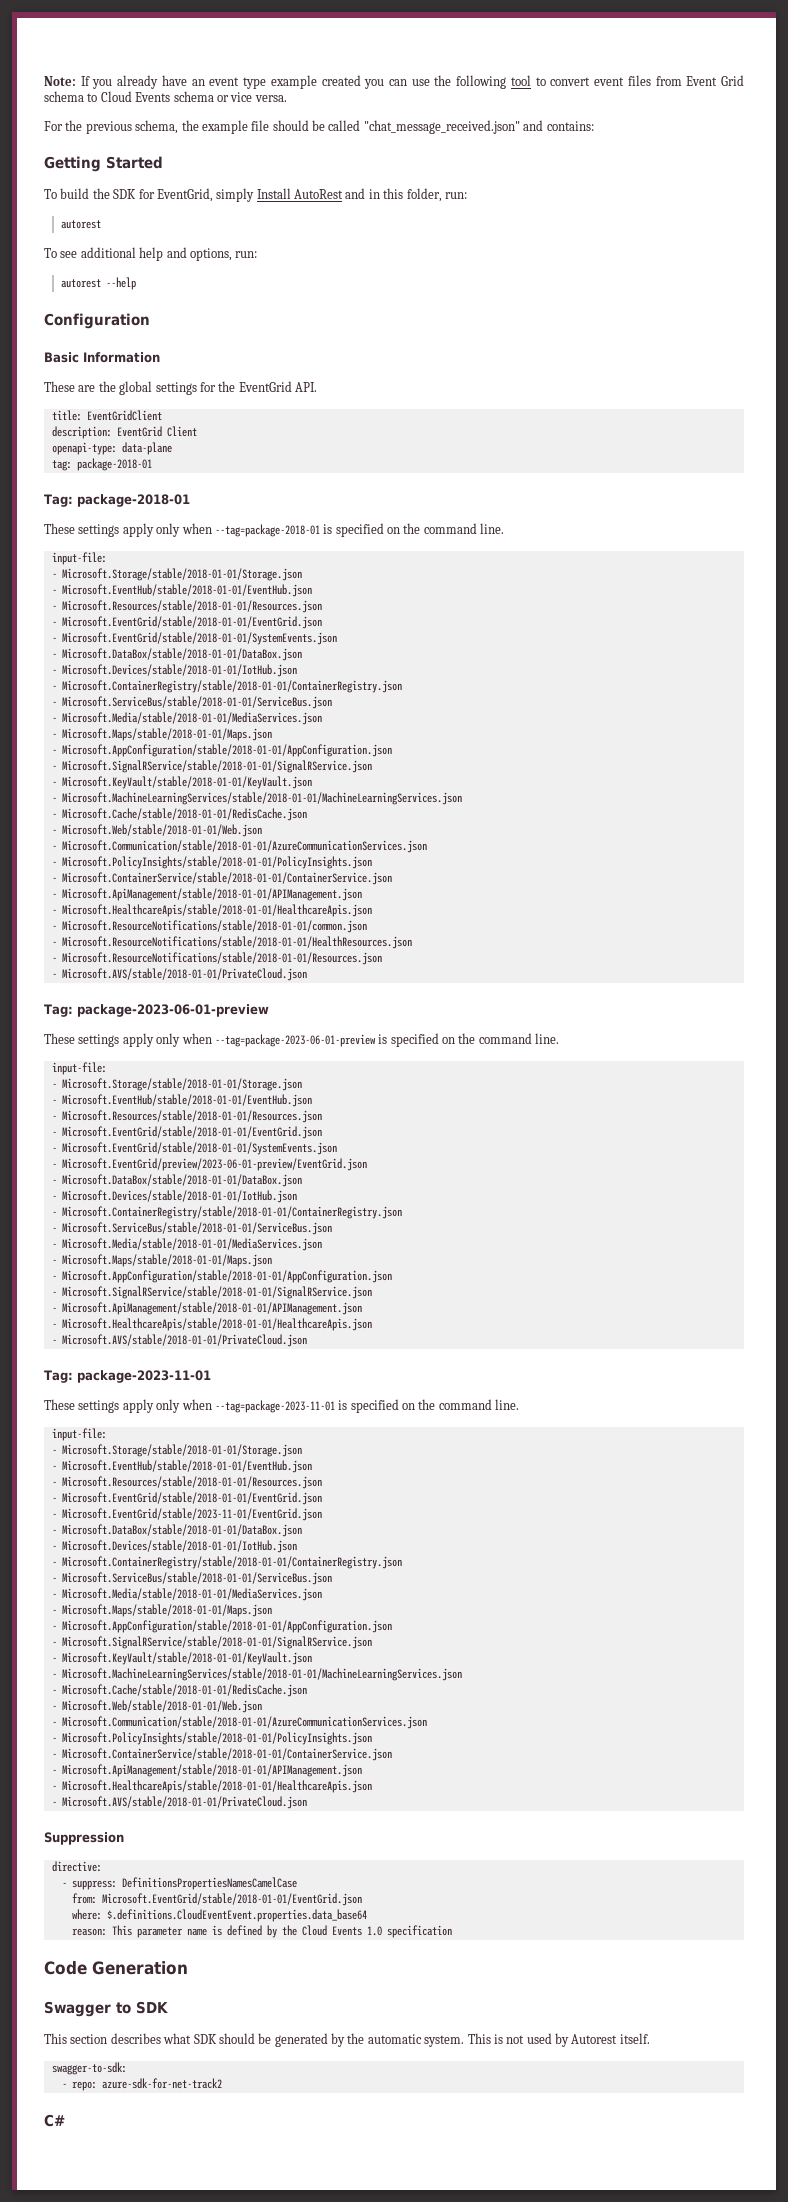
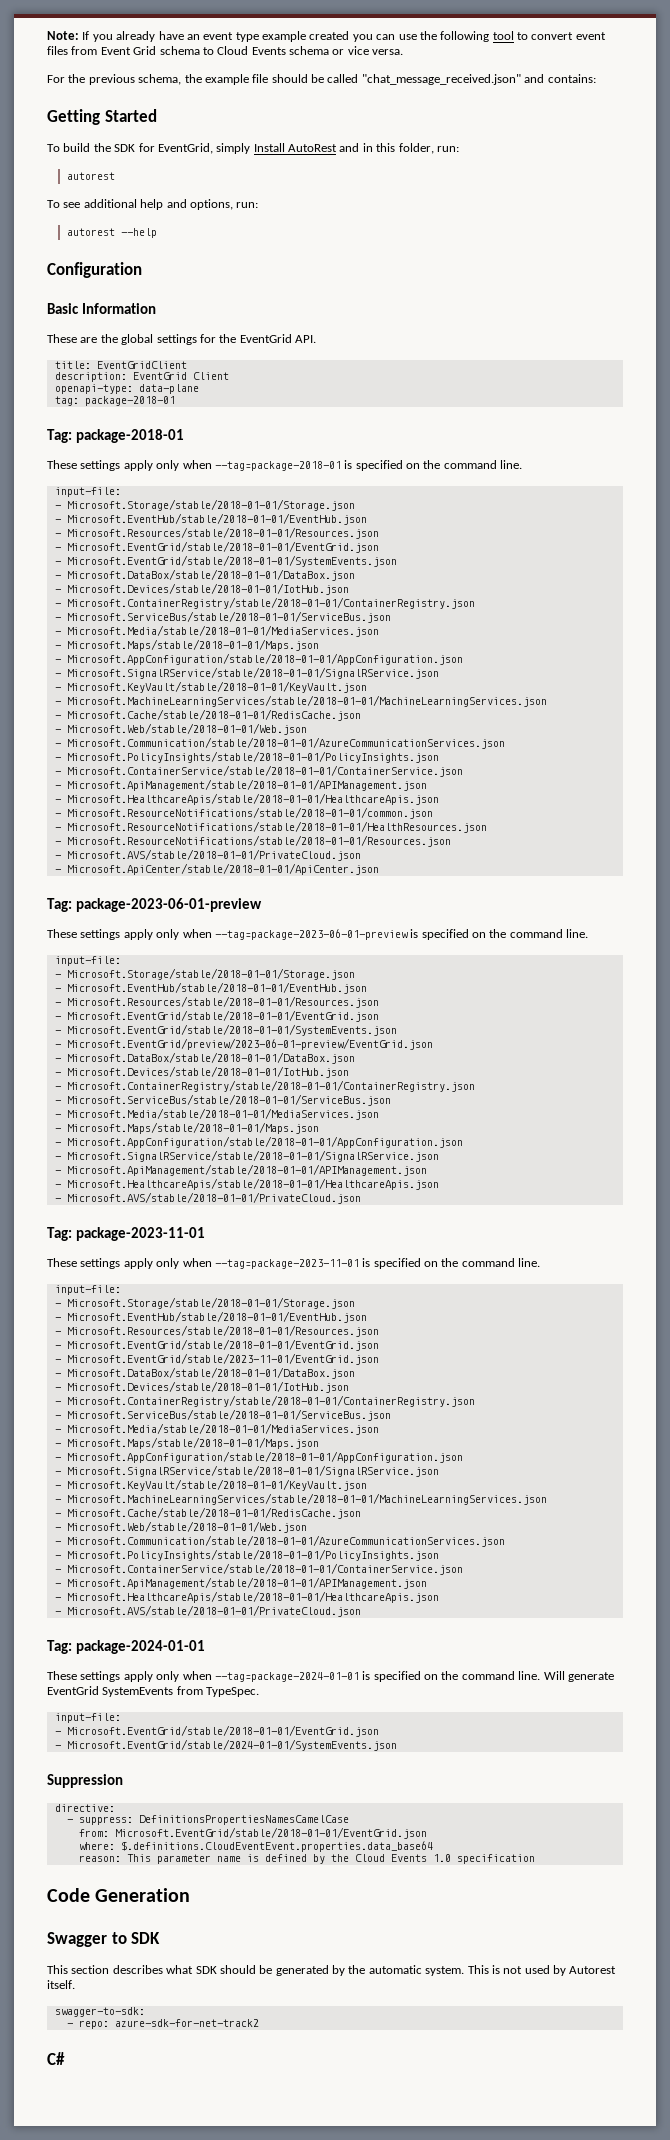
+ - Microsoft.ApiCenter/stable/2018-01-01/ApiCenter.json
+ Tag: package-2024-01-01
+ These settings apply only when --tag=package-2024-01-01 is specified on the command line. Will generate EventGrid SystemEvents from TypeSpec.
+ input-file:
+ - Microsoft.EventGrid/stable/2018-01-01/EventGrid.json
+ - Microsoft.EventGrid/stable/2024-01-01/SystemEvents.json

